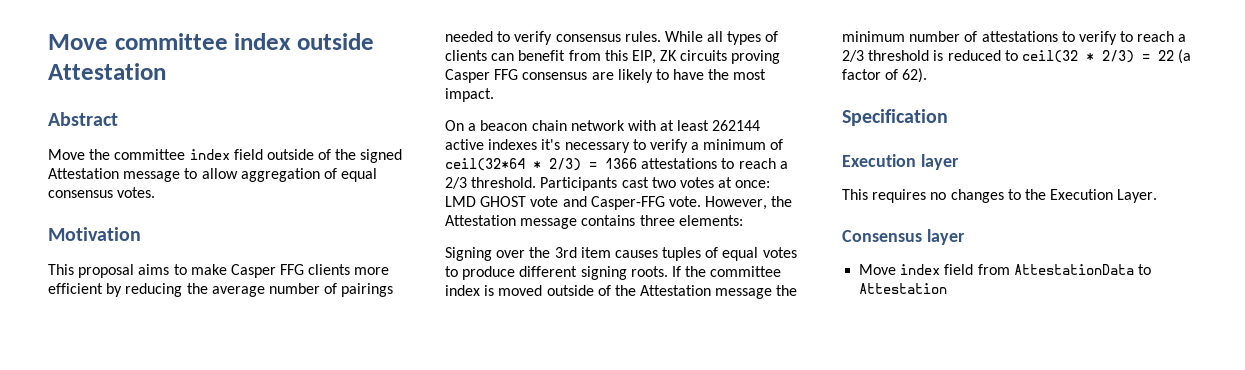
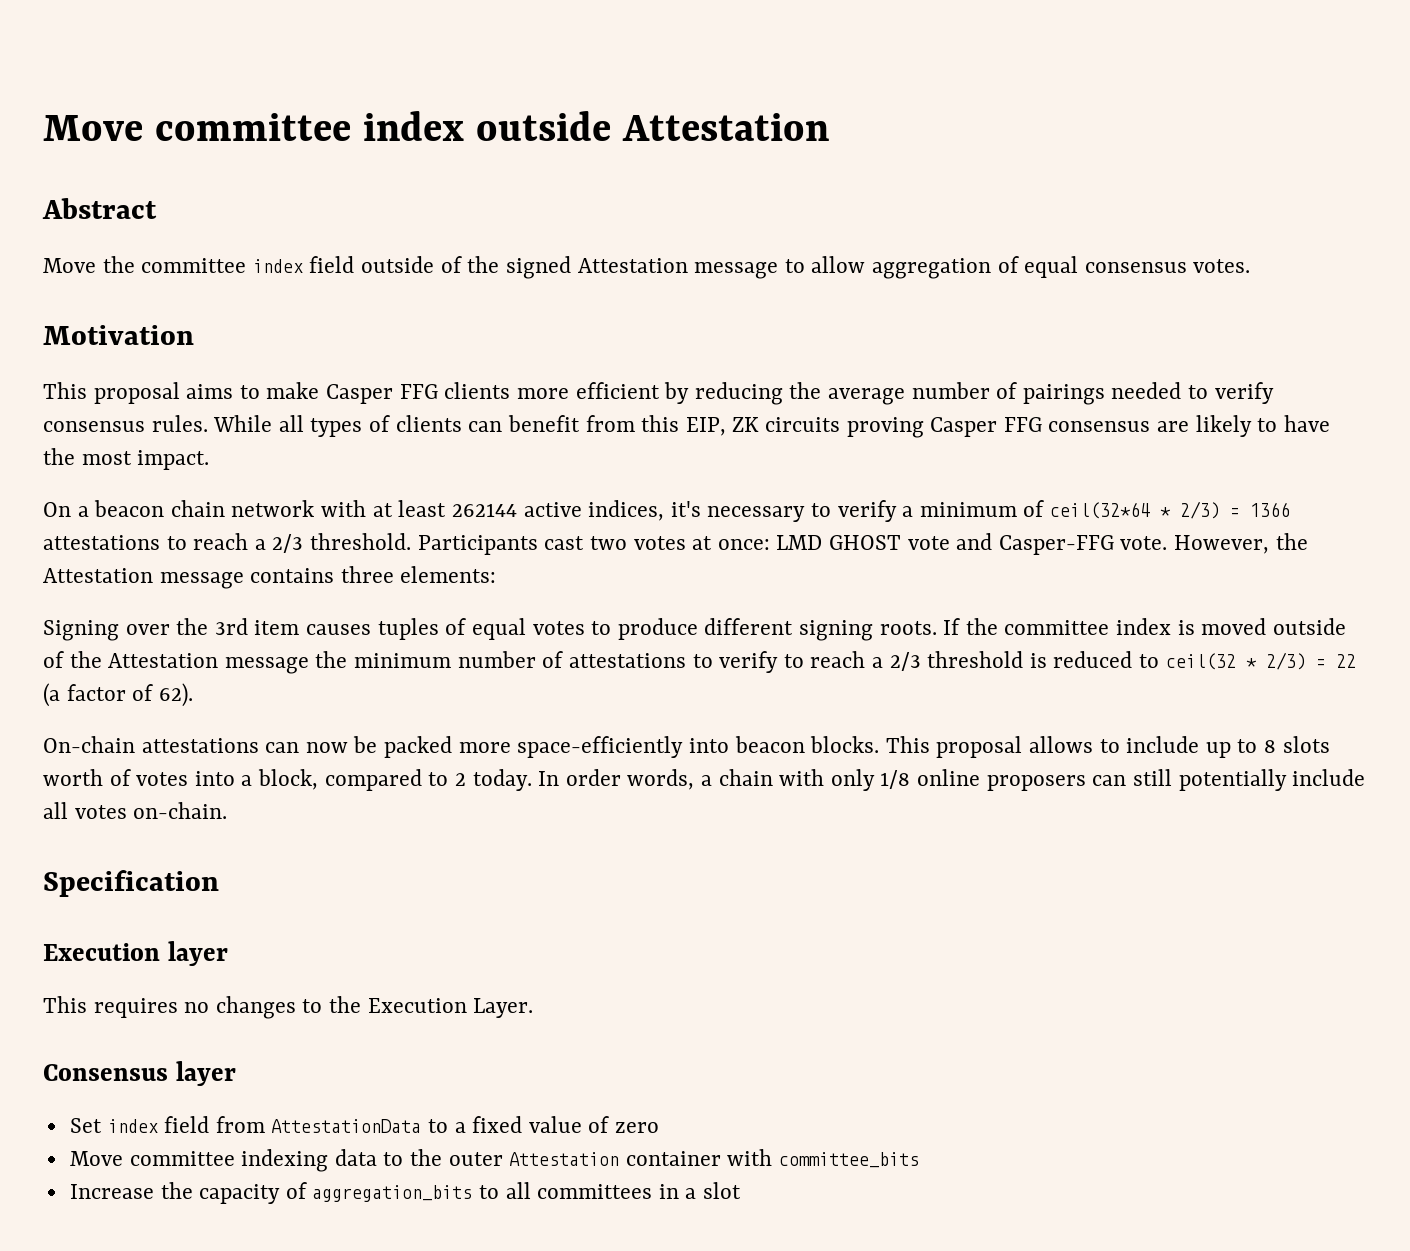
- On a beacon chain network with at least 262144 active indexes it's necessary to verify a minimum of ceil(32*64 * 2/3) = 1366 attestations to reach a 2/3 threshold.
+ On a beacon chain network with at least 262144 active indices, it's necessary to verify a minimum of ceil(32*64 * 2/3) = 1366 attestations to reach a 2/3 threshold.
+ On-chain attestations can now be packed more space-efficiently into beacon blocks. This proposal allows to include up to 8 slots worth of votes into a block, compared to 2 today. In order words, a chain with only 1/8 online proposers can still potentially include all votes on-chain.
- Move index field from AttestationData to Attestation
+ Set index field from AttestationData to a fixed value of zero
+ Move committee indexing data to the outer Attestation container with committee_bits
+ Increase the capacity of aggregation_bits to all committees in a slot

